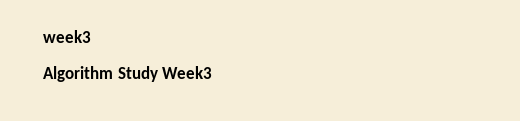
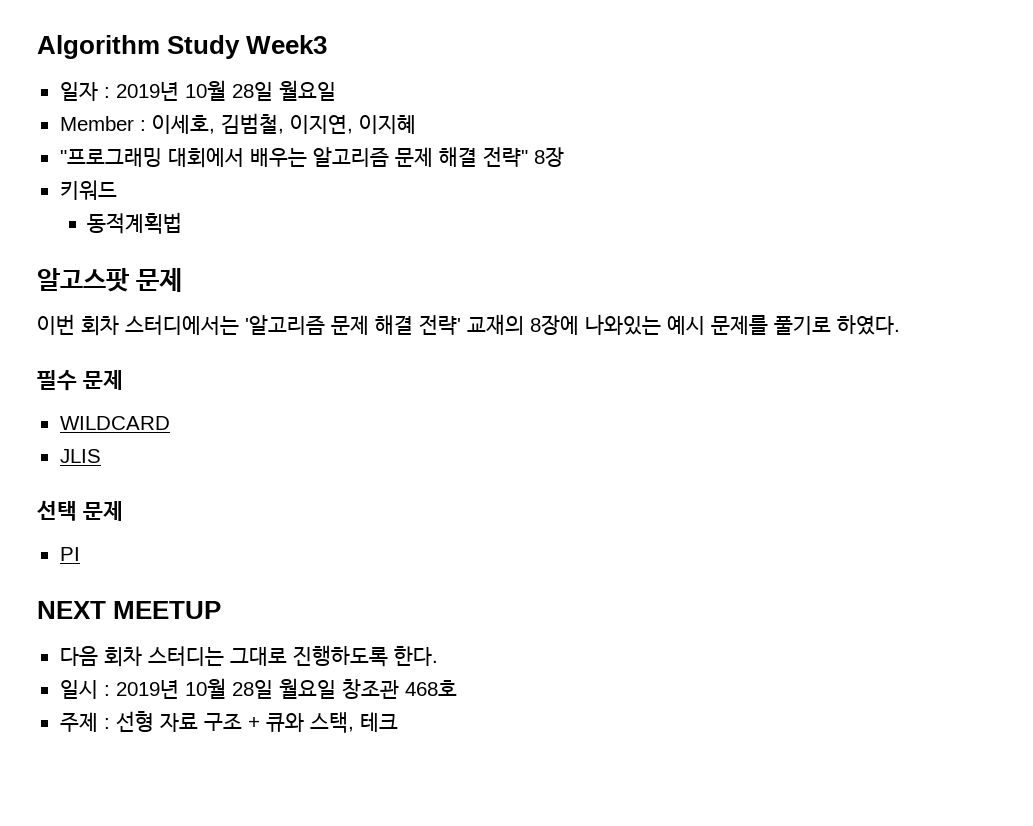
- week3
+ 일자 : 2019년 10월 28일 월요일
+ Member : 이세호, 김범철, 이지연, 이지혜
+ "프로그래밍 대회에서 배우는 알고리즘 문제 해결 전략" 8장
+ 키워드
+ 동적계획법
+ 알고스팟 문제
+ 이번 회차 스터디에서는 '알고리즘 문제 해결 전략' 교재의 8장에 나와있는 예시 문제를 풀기로 하였다.
+ 필수 문제
+ WILDCARD
+ JLIS
+ 선택 문제
+ PI
+ NEXT MEETUP
+ 다음 회차 스터디는 그대로 진행하도록 한다.
+ 일시 : 2019년 10월 28일 월요일 창조관 468호
+ 주제 : 선형 자료 구조 + 큐와 스택, 테크

